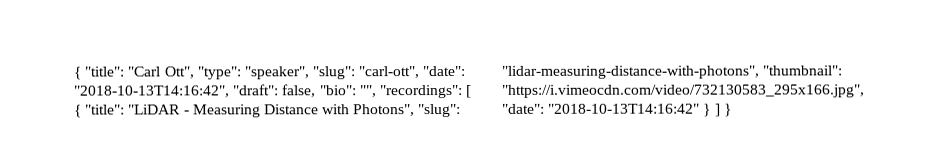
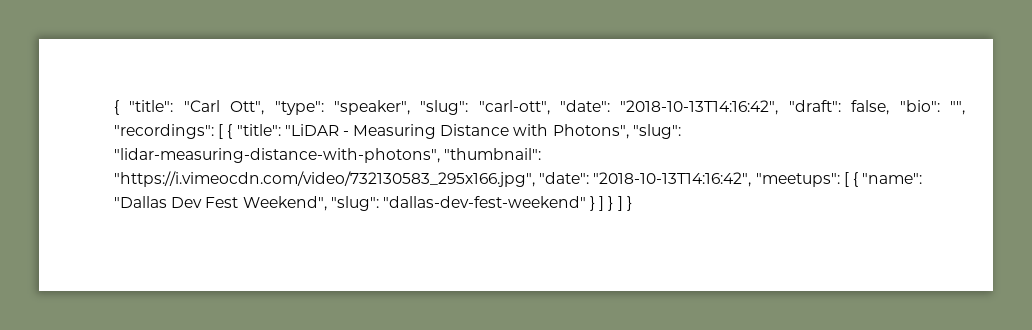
- { "title": "Carl Ott", "type": "speaker", "slug": "carl-ott", "date": "2018-10-13T14:16:42", "draft": false, "bio": "", "recordings": [ { "title": "LiDAR - Measuring Distance with Photons", "slug": "lidar-measuring-distance-with-photons", "thumbnail": "https://i.vimeocdn.com/video/732130583_295x166.jpg", "date": "2018-10-13T14:16:42" } ] }
+ { "title": "Carl Ott", "type": "speaker", "slug": "carl-ott", "date": "2018-10-13T14:16:42", "draft": false, "bio": "", "recordings": [ { "title": "LiDAR - Measuring Distance with Photons", "slug": "lidar-measuring-distance-with-photons", "thumbnail": "https://i.vimeocdn.com/video/732130583_295x166.jpg", "date": "2018-10-13T14:16:42", "meetups": [ { "name": "Dallas Dev Fest Weekend", "slug": "dallas-dev-fest-weekend" } ] } ] }

